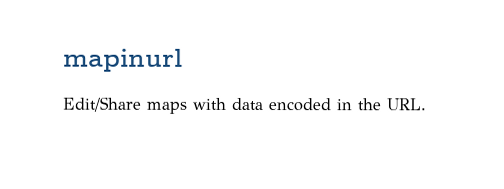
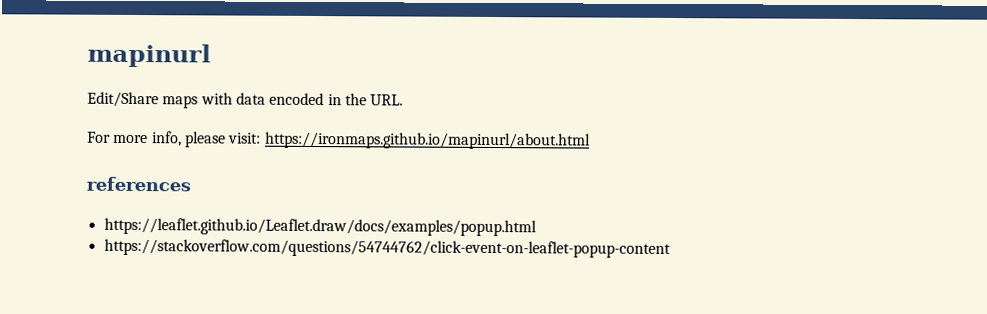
+ For more info, please visit: https://ironmaps.github.io/mapinurl/about.html
+ references
+ https://leaflet.github.io/Leaflet.draw/docs/examples/popup.html
+ https://stackoverflow.com/questions/54744762/click-event-on-leaflet-popup-content

